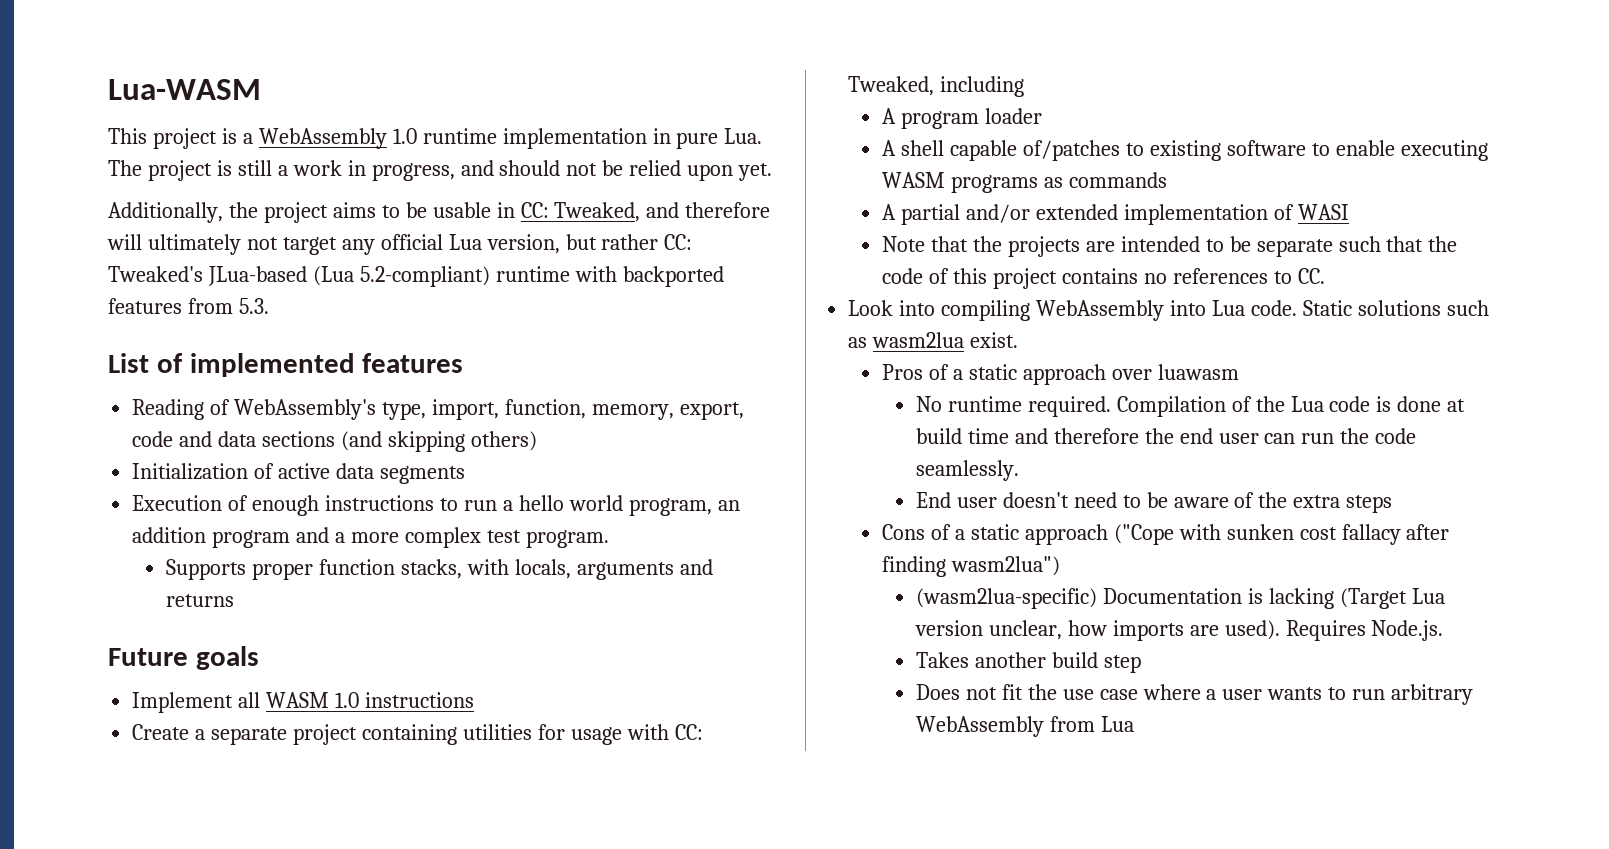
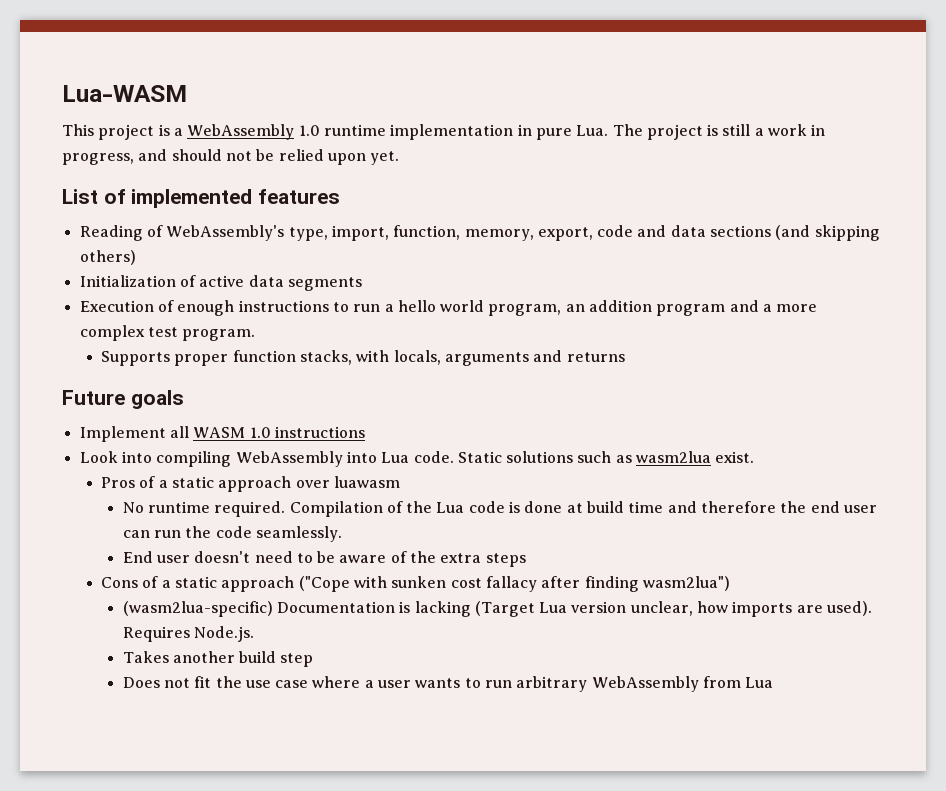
- Additionally, the project aims to be usable in CC: Tweaked, and therefore will ultimately not target any official Lua version, but rather CC: Tweaked's JLua-based (Lua 5.2-compliant) runtime with backported features from 5.3.
- Create a separate project containing utilities for usage with CC: Tweaked, including
- A program loader
- A shell capable of/patches to existing software to enable executing WASM programs as commands
- A partial and/or extended implementation of WASI
- Note that the projects are intended to be separate such that the code of this project contains no references to CC.

